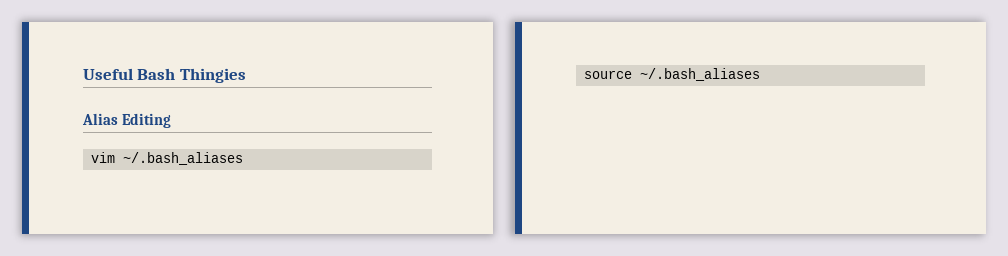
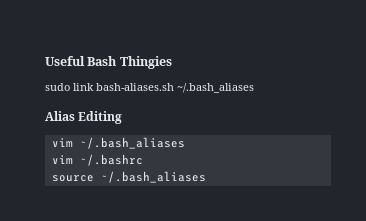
+ sudo link bash-aliases.sh ~/.bash_aliases
+ vim ~/.bashrc

